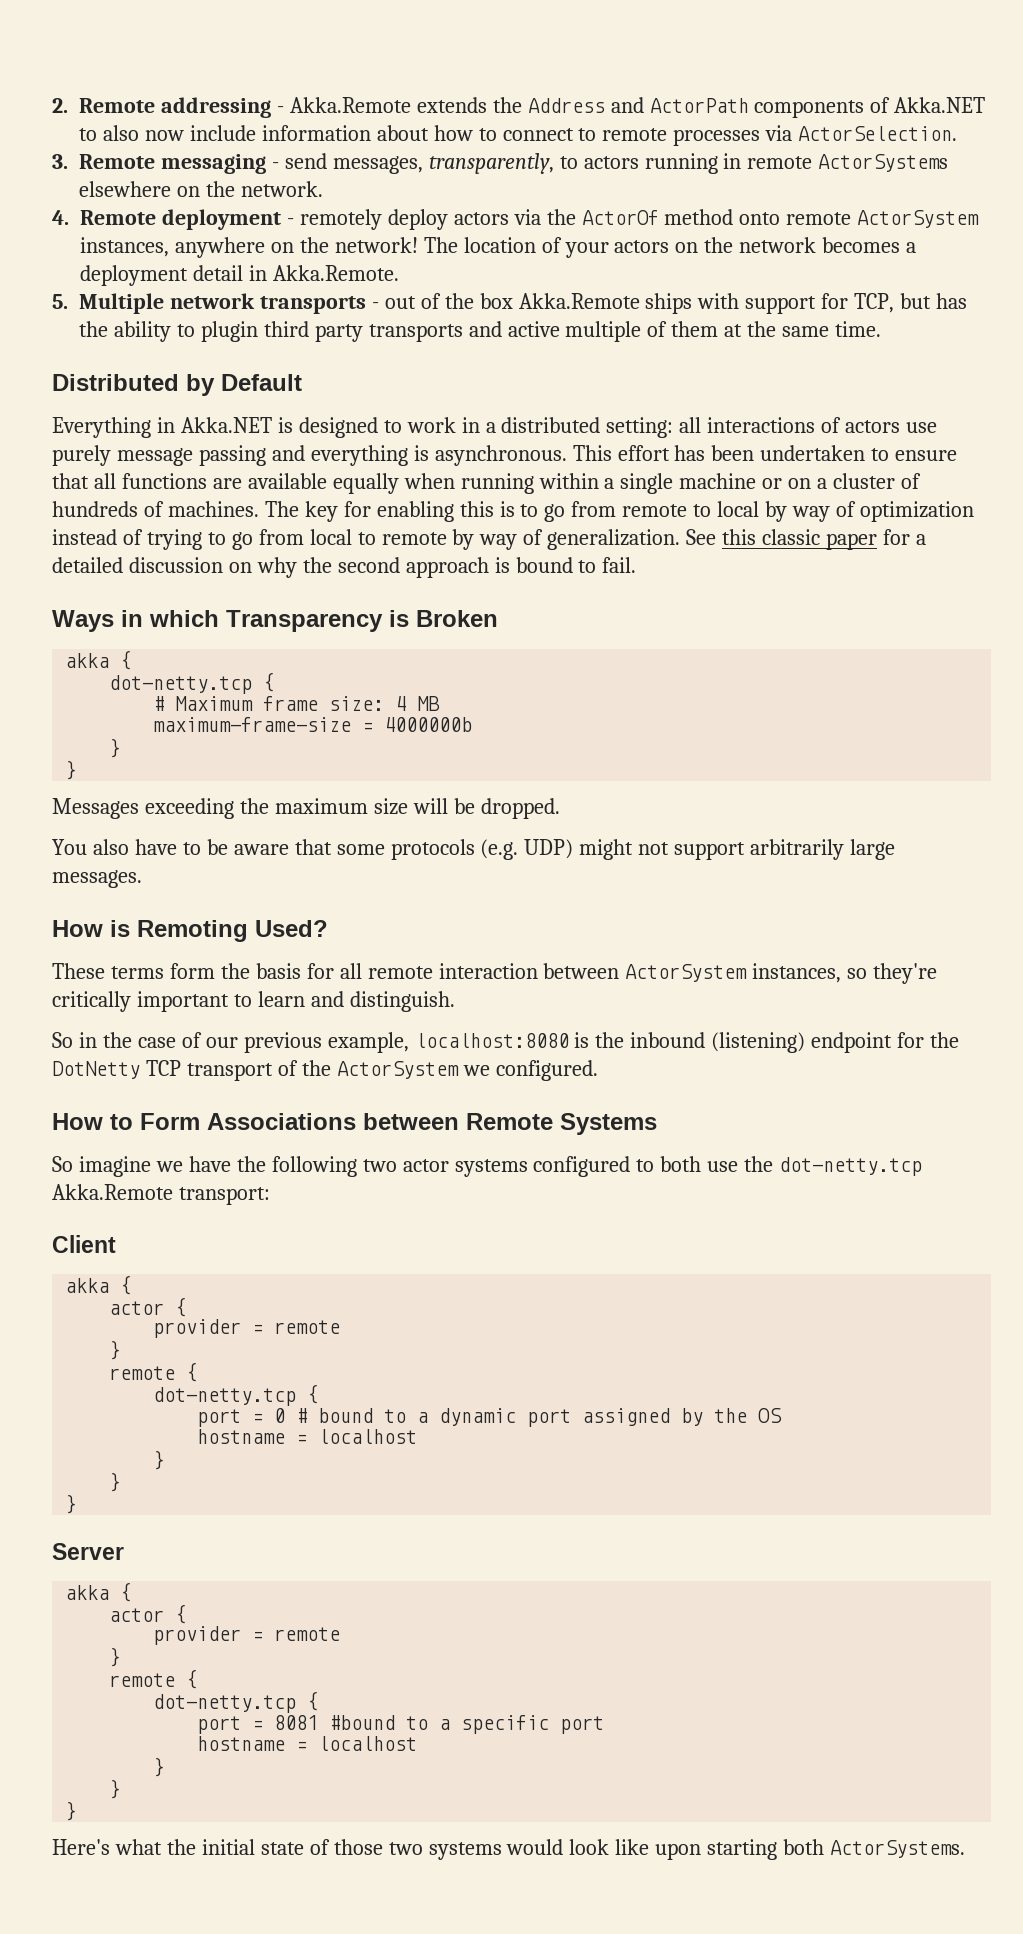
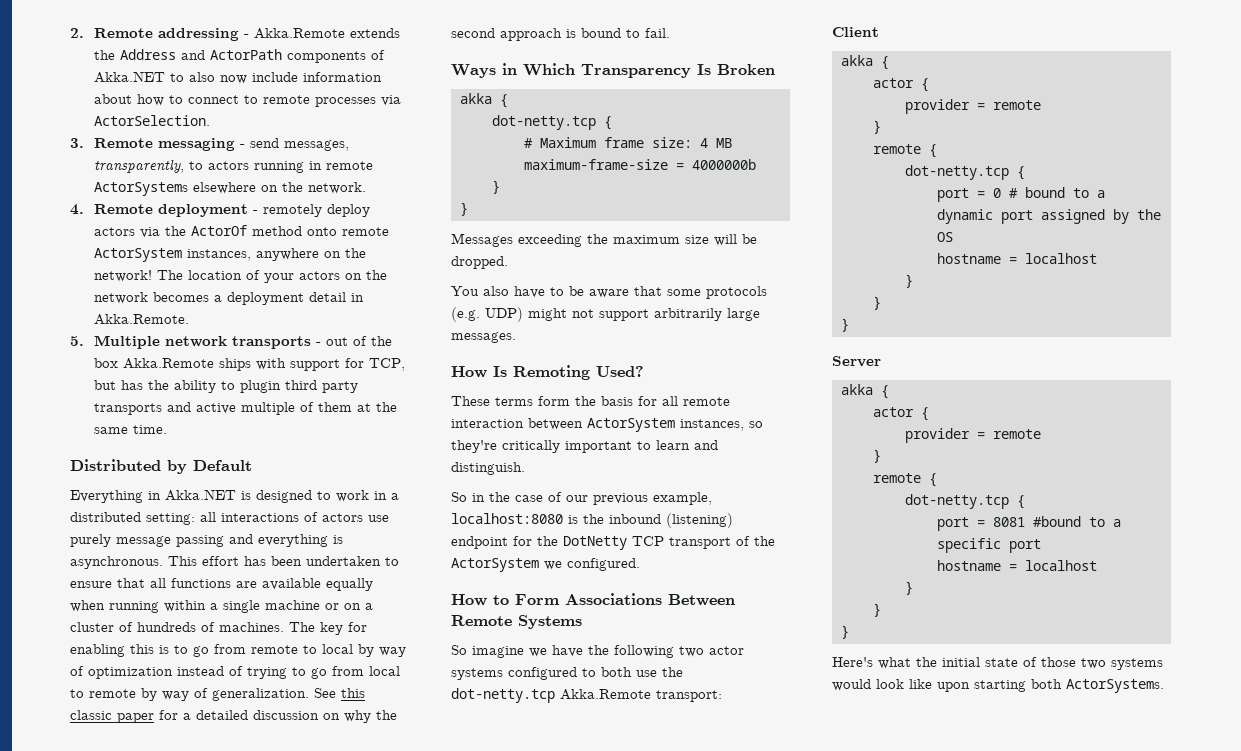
- Ways in which Transparency is Broken
+ Ways in Which Transparency Is Broken
- How is Remoting Used?
+ How Is Remoting Used?
- How to Form Associations between Remote Systems
+ How to Form Associations Between Remote Systems

